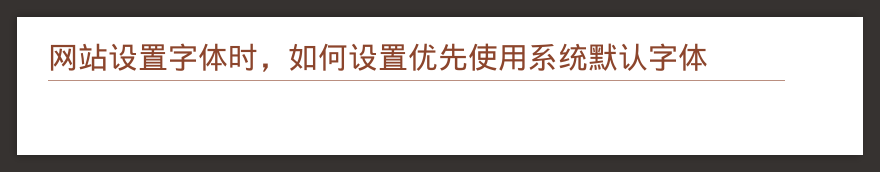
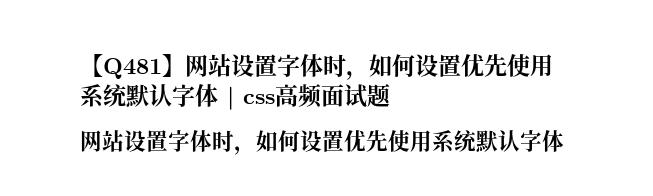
+ 【Q481】网站设置字体时，如何设置优先使用系统默认字体 | css高频面试题

